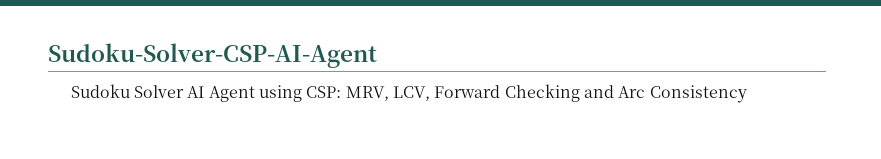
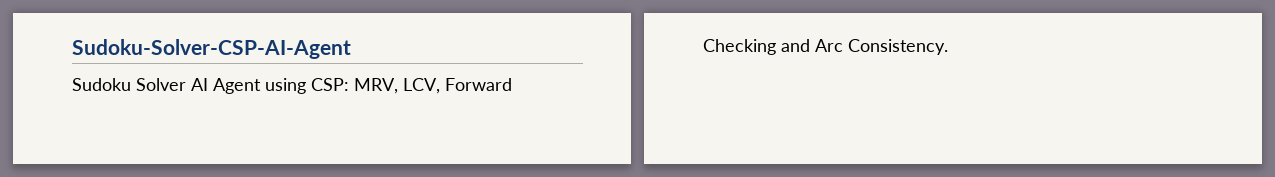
- Sudoku Solver AI Agent using CSP: MRV, LCV, Forward Checking and Arc Consistency
+ Sudoku Solver AI Agent using CSP: MRV, LCV, Forward Checking and Arc Consistency.

